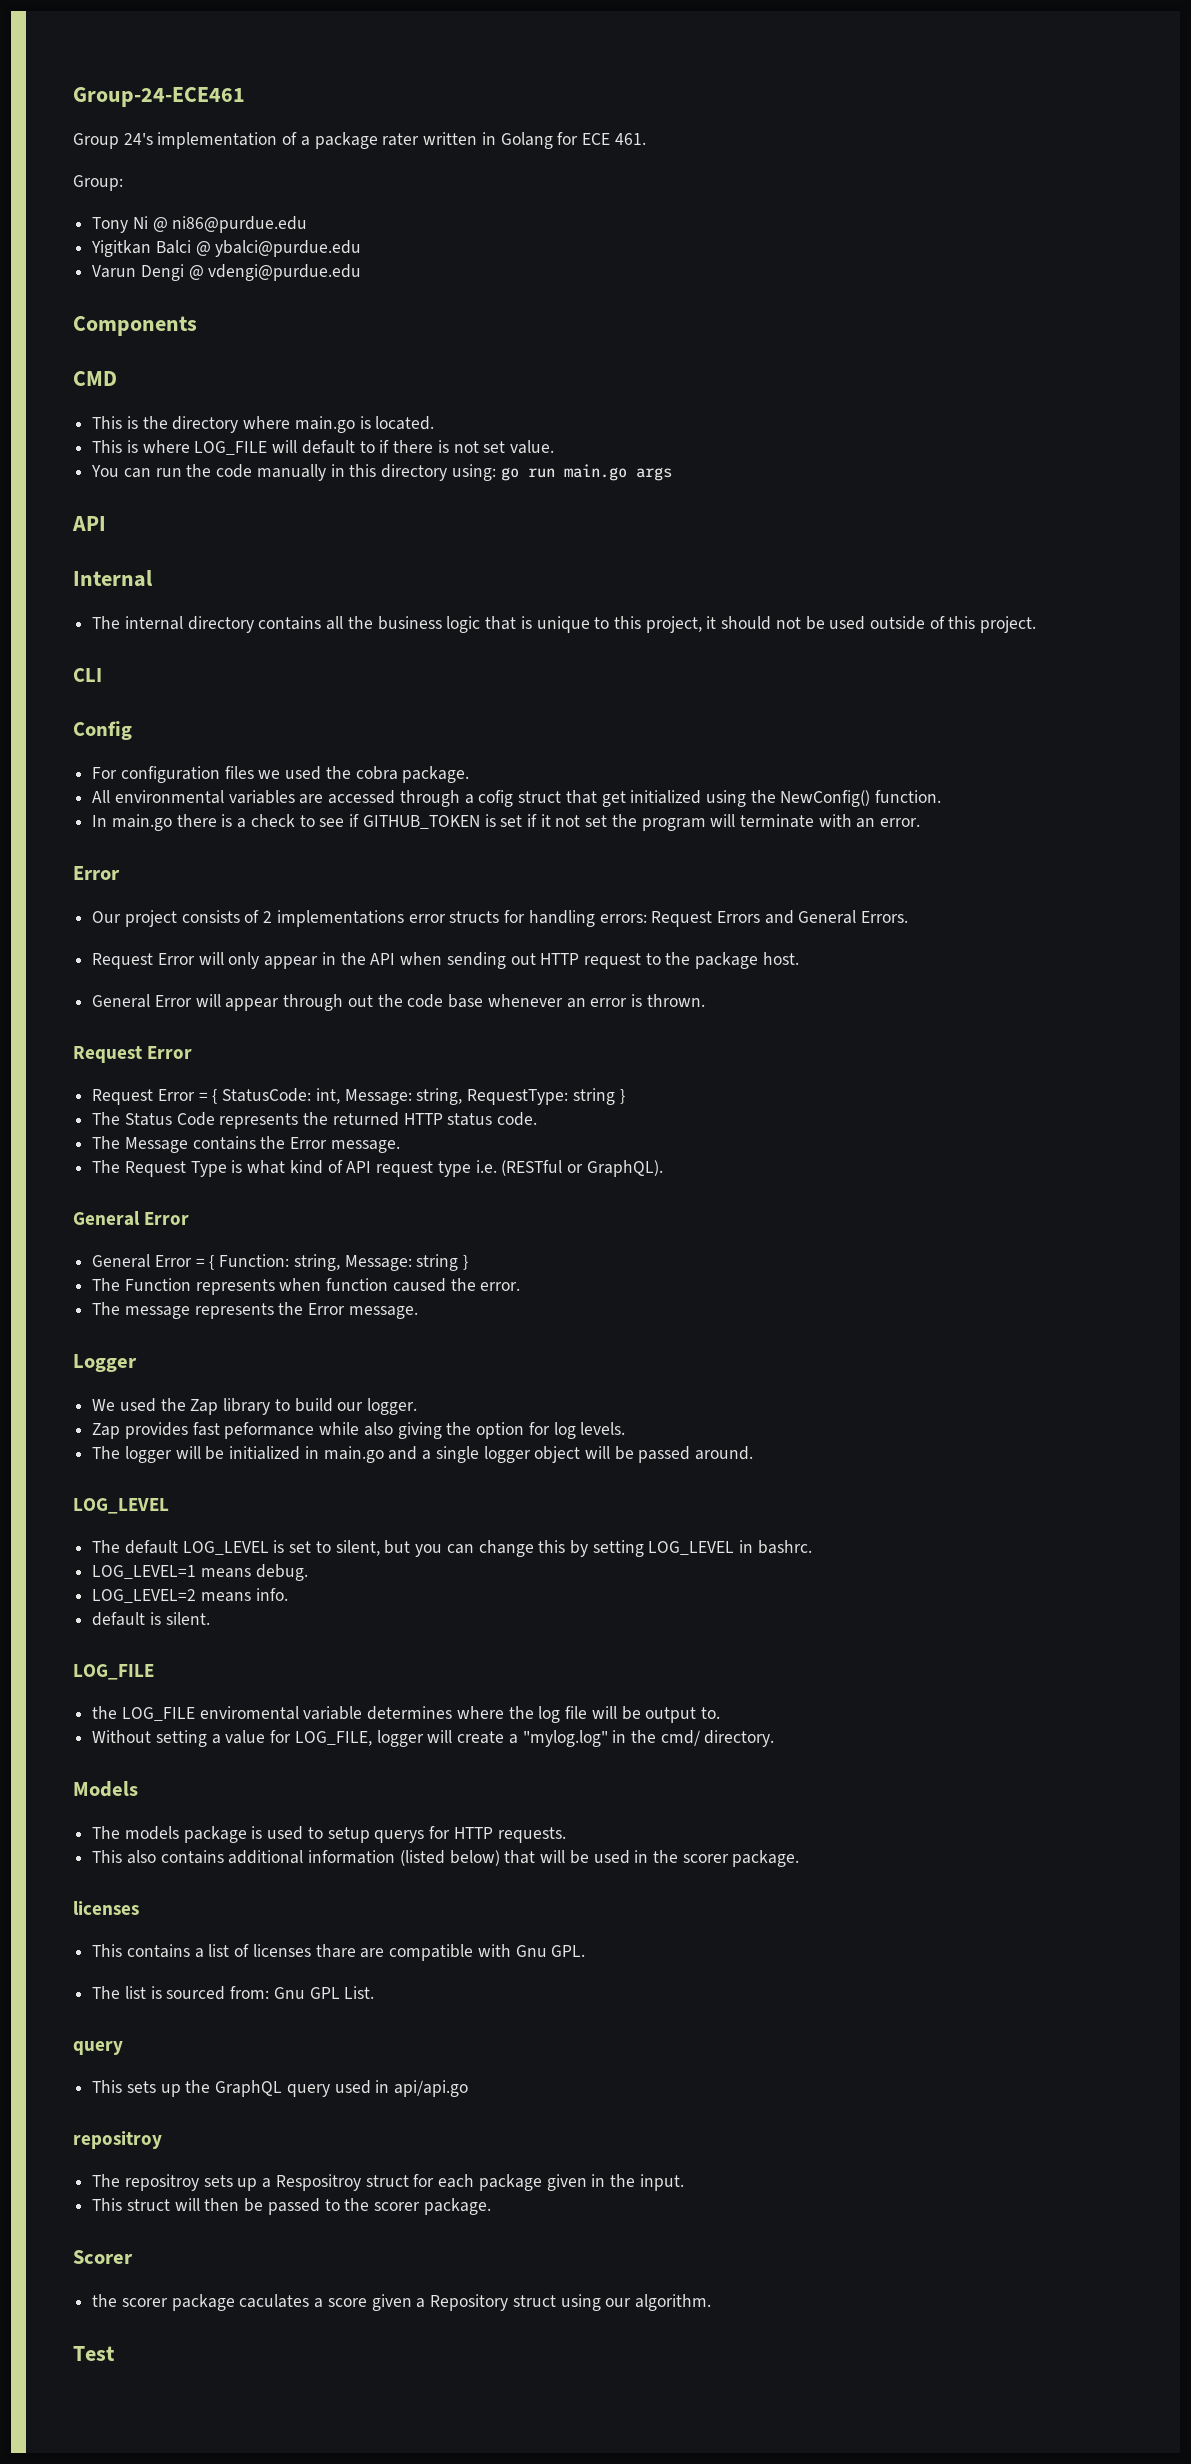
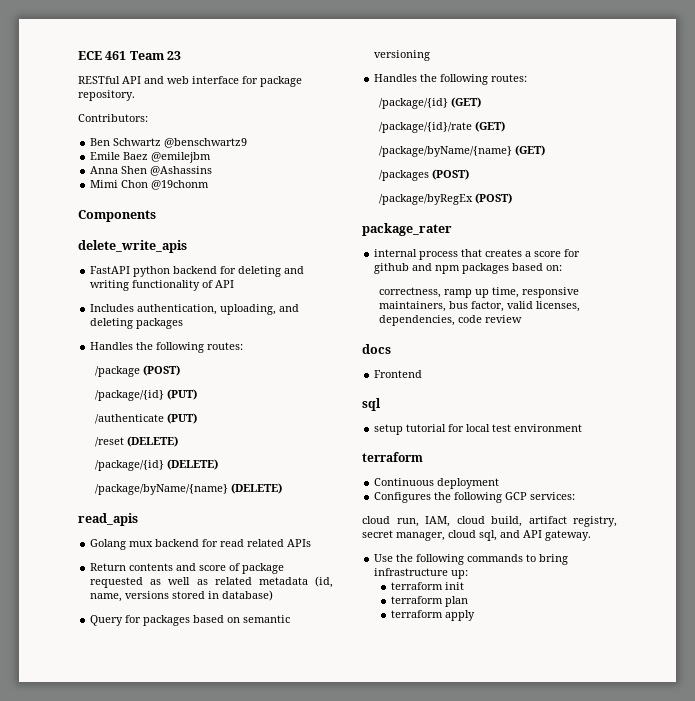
- Group-24-ECE461
- Group 24's implementation of a package rater written in Golang for ECE 461.
- Group:
- Tony Ni @ ni86@purdue.edu
- Yigitkan Balci @ ybalci@purdue.edu
- Varun Dengi @ vdengi@purdue.edu
+ ECE 461 Team 23
+ RESTful API and web interface for package repository.
+ Contributors:
+ Ben Schwartz @benschwartz9
+ Emile Baez @emilejbm
+ Anna Shen @Ashassins
+ Mimi Chon @19chonm
  Components
- CMD
- This is the directory where main.go is located.
- This is where LOG_FILE will default to if there is not set value.
- You can run the code manually in this directory using: go run main.go args
- API
- Internal
- The internal directory contains all the business logic that is unique to this project, it should not be used outside of this project.
- CLI
- Config
- For configuration files we used the cobra package.
- All environmental variables are accessed through a cofig struct that get initialized using the NewConfig() function.
- In main.go there is a check to see if GITHUB_TOKEN is set if it not set the program will terminate with an error.
- Error
- Our project consists of 2 implementations error structs for handling errors: Request Errors and General Errors.
- Request Error will only appear in the API when sending out HTTP request to the package host.
- General Error will appear through out the code base whenever an error is thrown.
- Request Error
- Request Error = { StatusCode: int, Message: string, RequestType: string }
- The Status Code represents the returned HTTP status code.
- The Message contains the Error message.
- The Request Type is what kind of API request type i.e. (RESTful or GraphQL).
- General Error
- General Error = { Function: string, Message: string }
- The Function represents when function caused the error.
- The message represents the Error message.
- Logger
- We used the Zap library to build our logger.
- Zap provides fast peformance while also giving the option for log levels.
- The logger will be initialized in main.go and a single logger object will be passed around.
- LOG_LEVEL
- The default LOG_LEVEL is set to silent, but you can change this by setting LOG_LEVEL in bashrc.
- LOG_LEVEL=1 means debug.
- LOG_LEVEL=2 means info.
- default is silent.
- LOG_FILE
- the LOG_FILE enviromental variable determines where the log file will be output to.
- Without setting a value for LOG_FILE, logger will create a "mylog.log" in the cmd/ directory.
- Models
- The models package is used to setup querys for HTTP requests.
- This also contains additional information (listed below) that will be used in the scorer package.
- licenses
- This contains a list of licenses thare are compatible with Gnu GPL.
- The list is sourced from: Gnu GPL List.
- query
- This sets up the GraphQL query used in api/api.go
- repositroy
- The repositroy sets up a Respositroy struct for each package given in the input.
- This struct will then be passed to the scorer package.
- Scorer
- the scorer package caculates a score given a Repository struct using our algorithm.
- Test
+ delete_write_apis
+ FastAPI python backend for deleting and writing functionality of API
+ Includes authentication, uploading, and deleting packages
+ Handles the following routes:
+ /package (POST)
+ /package/{id} (PUT)
+ /authenticate (PUT)
+ /reset (DELETE)
+ /package/{id} (DELETE)
+ /package/byName/{name} (DELETE)
+ read_apis
+ Golang mux backend for read related APIs
+ Return contents and score of package requested as well as related metadata (id, name, versions stored in database)
+ Query for packages based on semantic versioning
+ Handles the following routes:
+ /package/{id} (GET)
+ /package/{id}/rate (GET)
+ /package/byName/{name} (GET)
+ /packages (POST)
+ /package/byRegEx (POST)
+ package_rater
+ internal process that creates a score for github and npm packages based on:
+ correctness, ramp up time, responsive maintainers, bus factor, valid licenses, dependencies, code review
+ docs
+ Frontend
+ sql
+ setup tutorial for local test environment
+ terraform
+ Continuous deployment
+ Configures the following GCP services:
+ cloud run, IAM, cloud build, artifact registry, secret manager, cloud sql, and API gateway.
+ Use the following commands to bring infrastructure up:
+ terraform init
+ terraform plan
+ terraform apply

